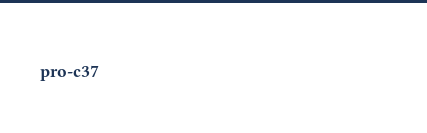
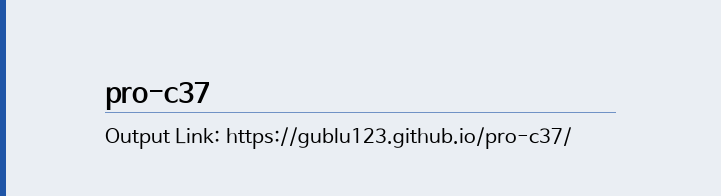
+ Output Link: https://gublu123.github.io/pro-c37/

